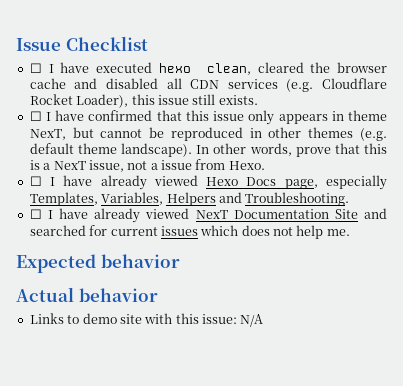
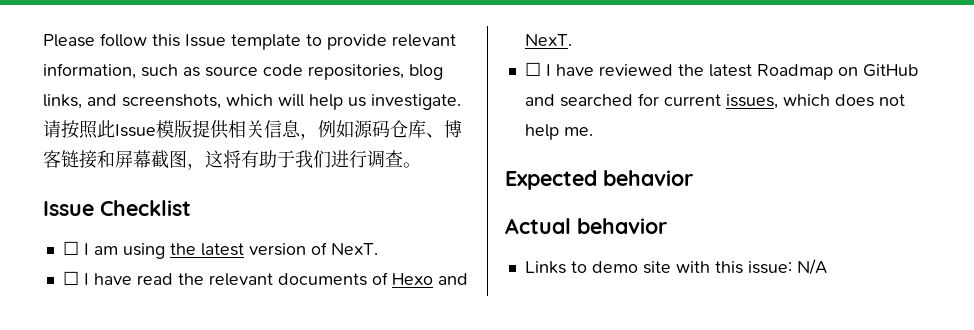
+ Please follow this Issue template to provide relevant information, such as source code repositories, blog links, and screenshots, which will help us investigate.请按照此Issue模版提供相关信息，例如源码仓库、博客链接和屏幕截图，这将有助于我们进行调查。
  Issue Checklist
- ☐ I have executed hexo clean, cleared the browser cache and disabled all CDN services (e.g. Cloudflare Rocket Loader), this issue still exists.
- ☐ I have confirmed that this issue only appears in theme NexT, but cannot be reproduced in other themes (e.g. default theme landscape). In other words, prove that this is a NexT issue, not a issue from Hexo.
- ☐ I have already viewed Hexo Docs page, especially Templates, Variables, Helpers and Troubleshooting.
- ☐ I have already viewed NexT Documentation Site and searched for current issues which does not help me.
+ ☐ I am using the latest version of NexT.
+ ☐ I have read the relevant documents of Hexo and NexT.
+ ☐ I have reviewed the latest Roadmap on GitHub and searched for current issues, which does not help me.

